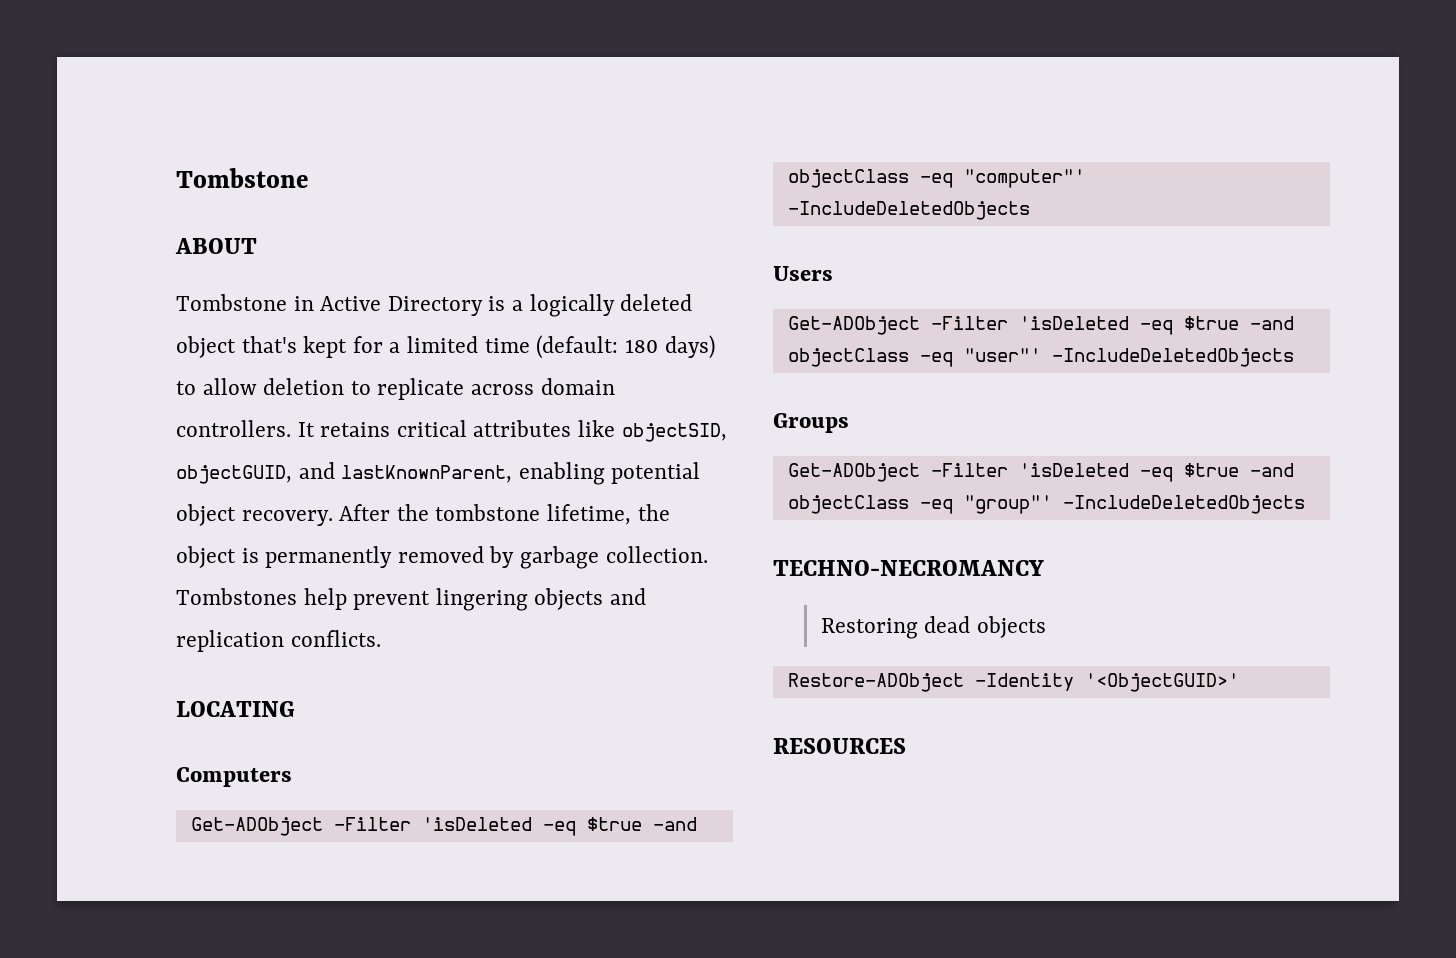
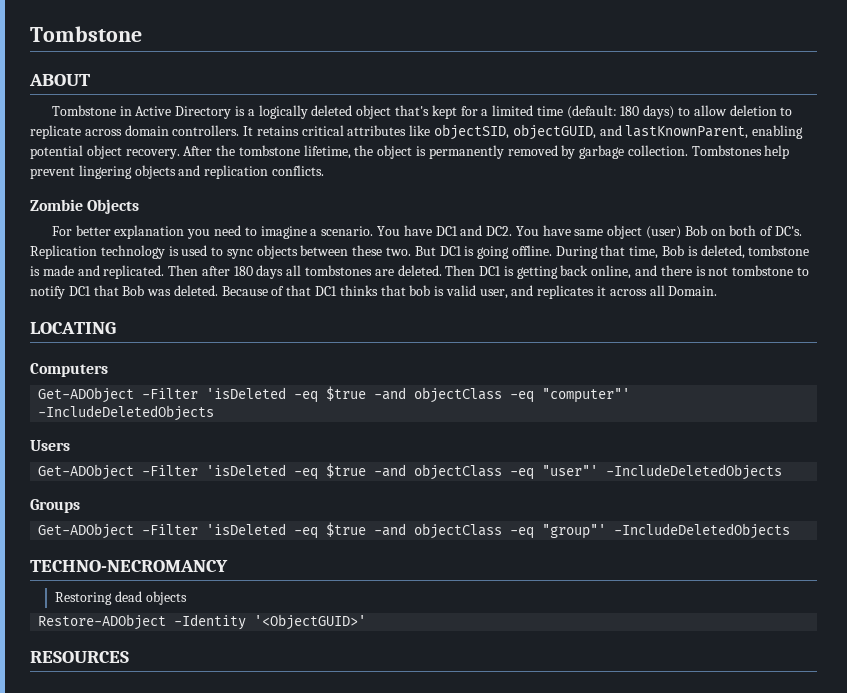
+ Zombie Objects
+ For better explanation you need to imagine a scenario. You have DC1 and DC2. You have same object (user) Bob on both of DC's. Replication technology is used to sync objects between these two. But DC1 is going offline. During that time, Bob is deleted, tombstone is made and replicated. Then after 180 days all tombstones are deleted. Then DC1 is getting back online, and there is not tombstone to notify DC1 that Bob was deleted. Because of that DC1 thinks that bob is valid user, and replicates it across all Domain.

